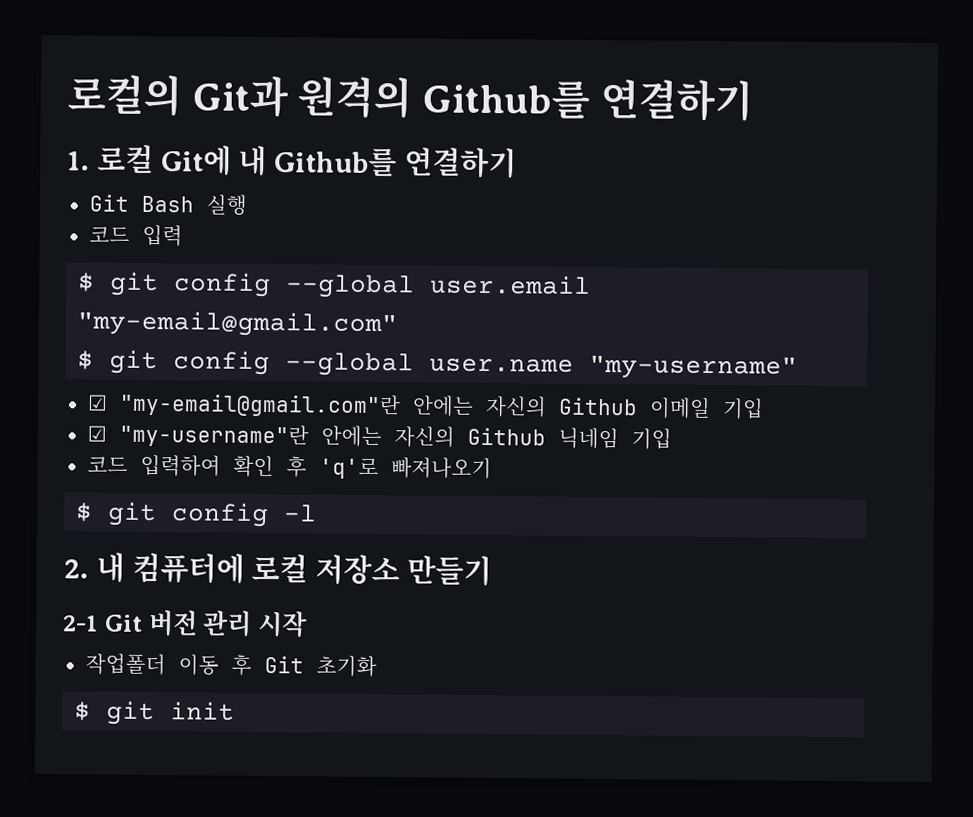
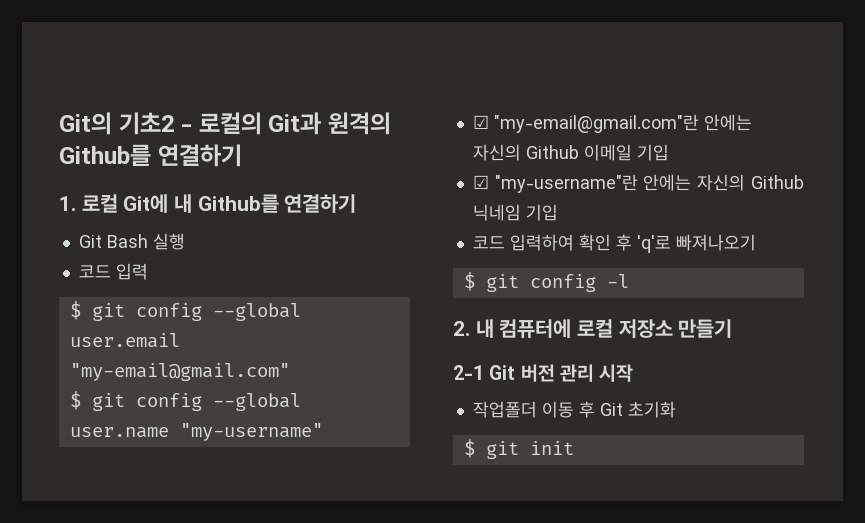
- 로컬의 Git과 원격의 Github를 연결하기
+ Git의 기초2 - 로컬의 Git과 원격의 Github를 연결하기

